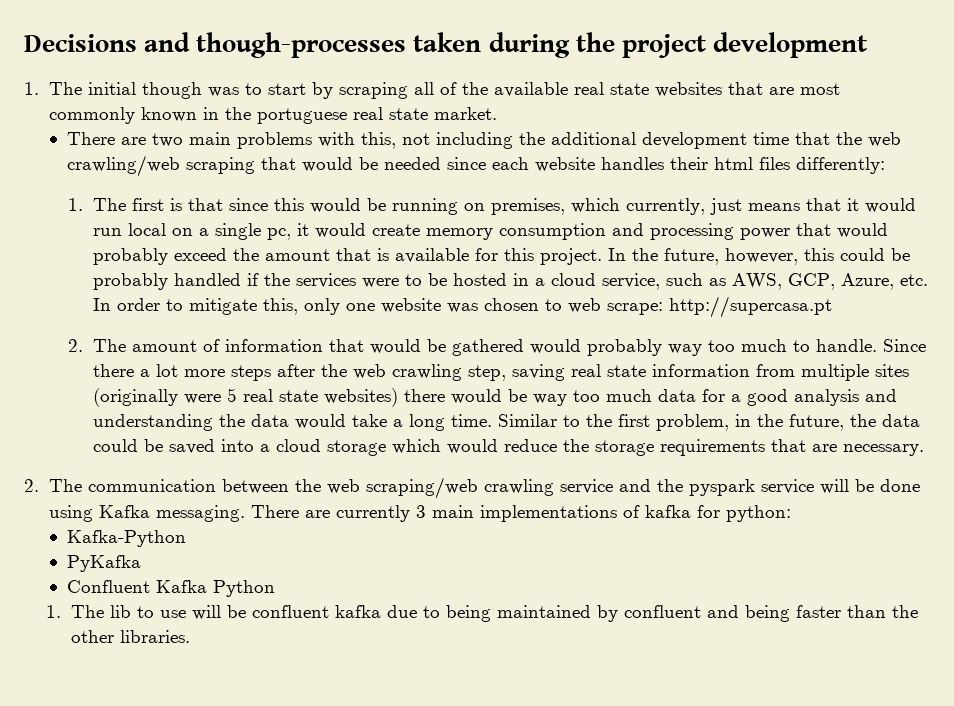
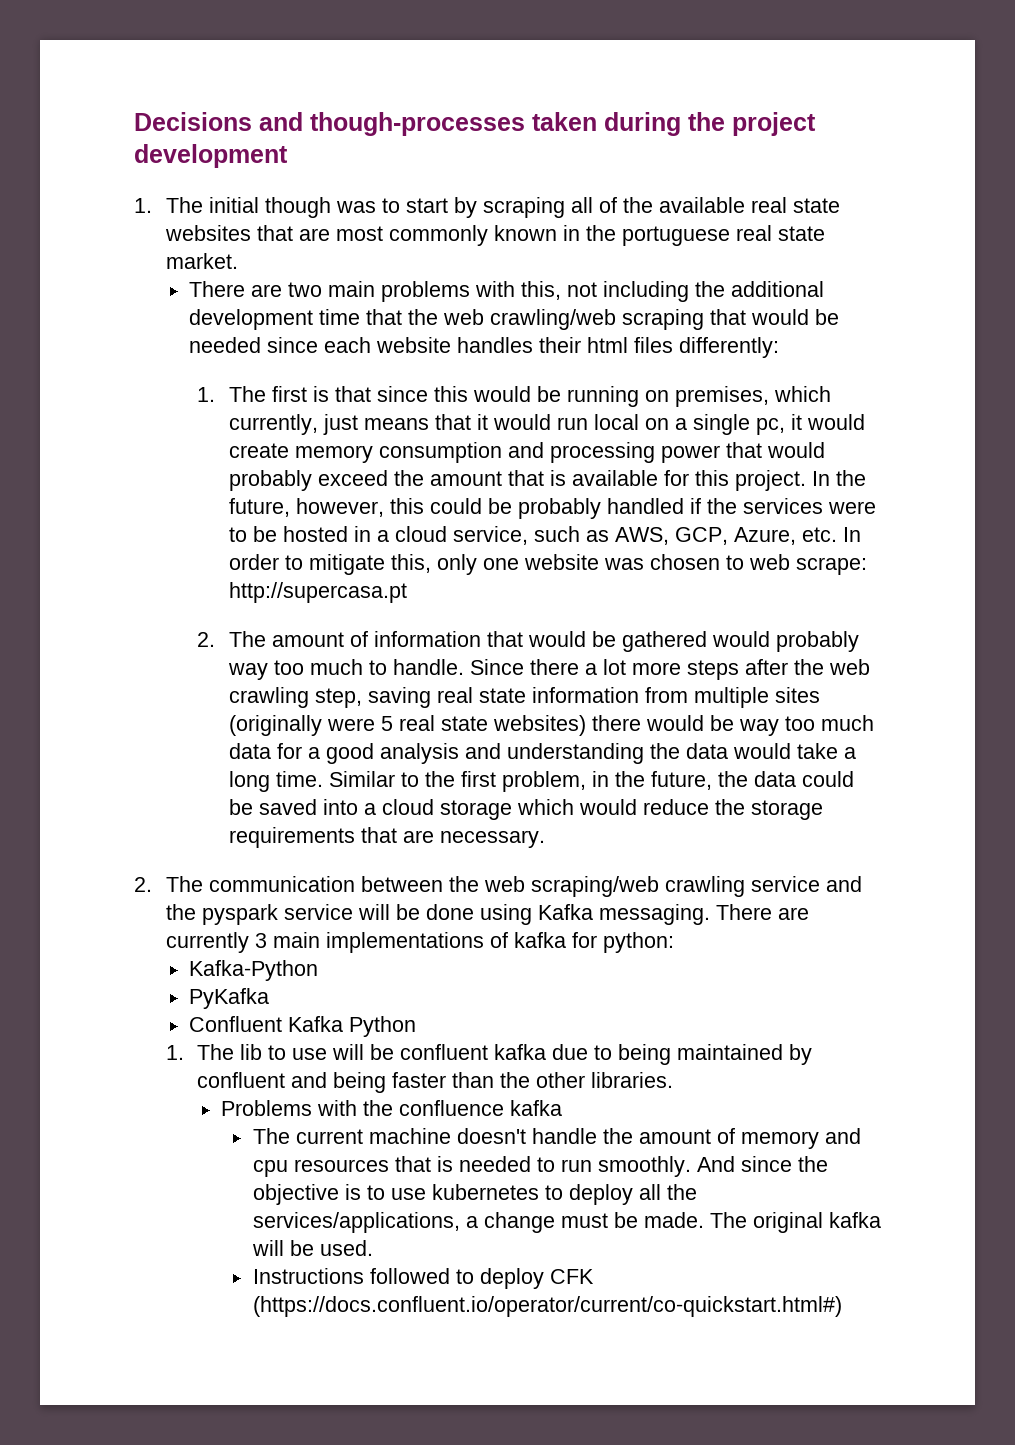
+ Problems with the confluence kafka
+ The current machine doesn't handle the amount of memory and cpu resources that is needed to run smoothly. And since the objective is to use kubernetes to deploy all the services/applications, a change must be made. The original kafka will be used.
+ Instructions followed to deploy CFK (https://docs.confluent.io/operator/current/co-quickstart.html#)

